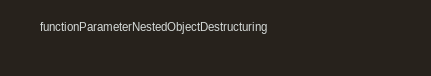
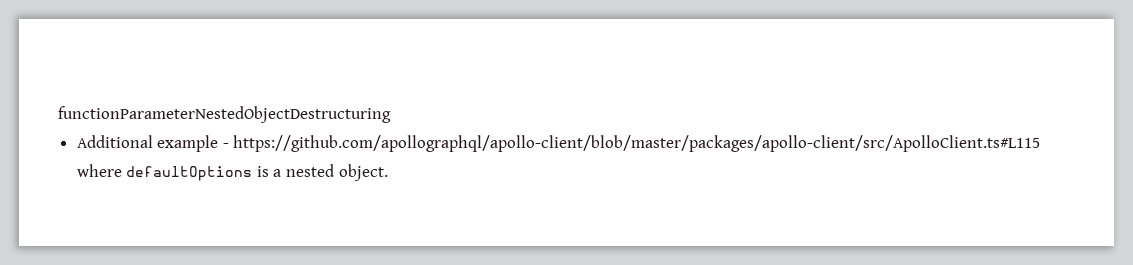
+ Additional example - https://github.com/apollographql/apollo-client/blob/master/packages/apollo-client/src/ApolloClient.ts#L115 where defaultOptions is a nested object.

